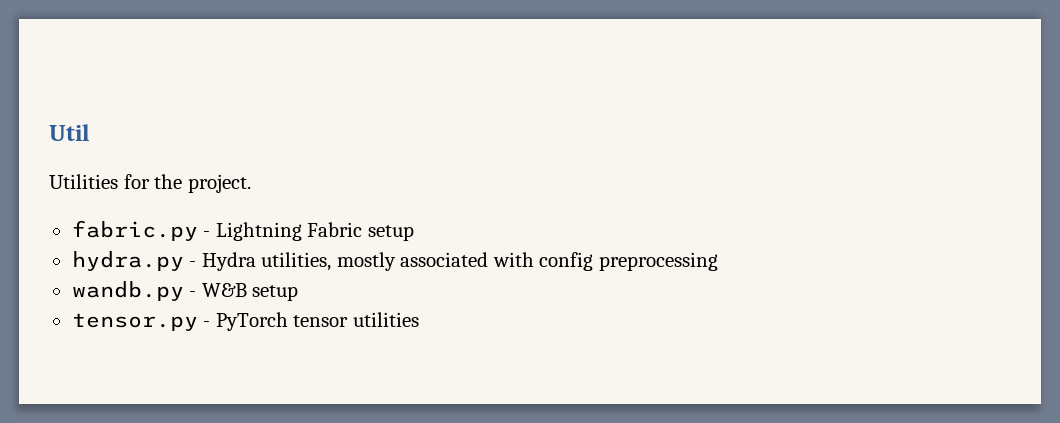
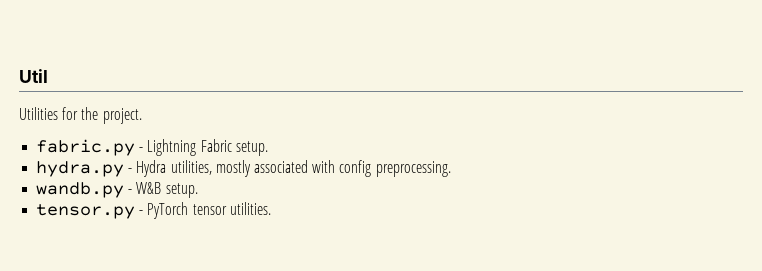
- fabric.py - Lightning Fabric setup
+ fabric.py - Lightning Fabric setup.
- hydra.py - Hydra utilities, mostly associated with config preprocessing
+ hydra.py - Hydra utilities, mostly associated with config preprocessing.
- wandb.py - W&B setup
+ wandb.py - W&B setup.
- tensor.py - PyTorch tensor utilities
+ tensor.py - PyTorch tensor utilities.

